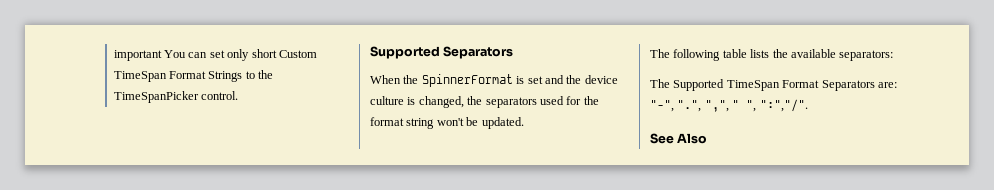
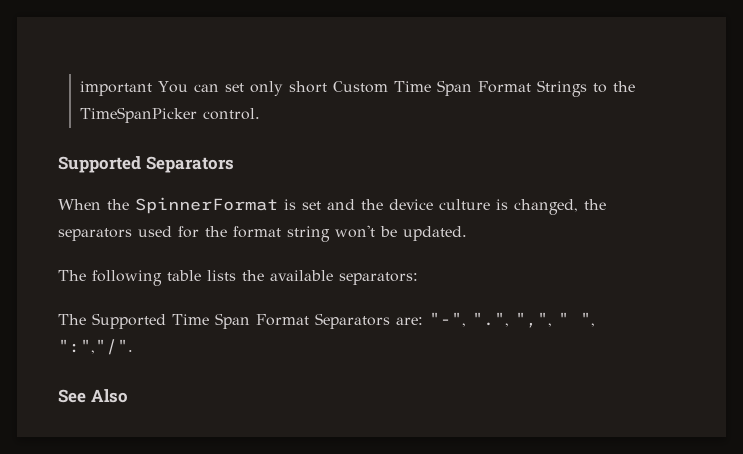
- important You can set only short Custom TimeSpan Format Strings to the TimeSpanPicker control.
+ important You can set only short Custom Time Span Format Strings to the TimeSpanPicker control.
- The Supported TimeSpan Format Separators are: "-", ".", ",", " ", ":","/".
+ The Supported Time Span Format Separators are: "-", ".", ",", " ", ":","/".

